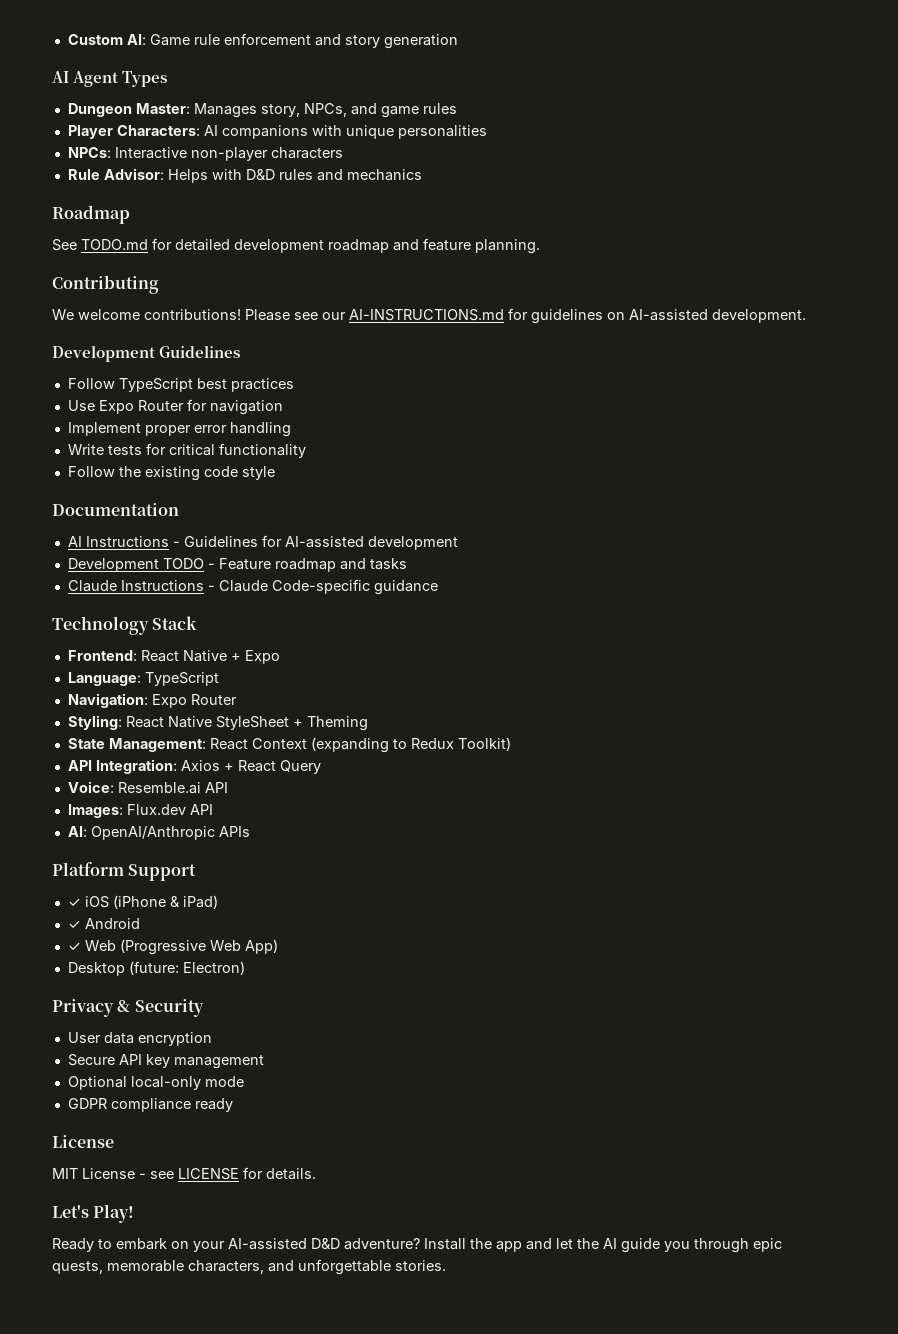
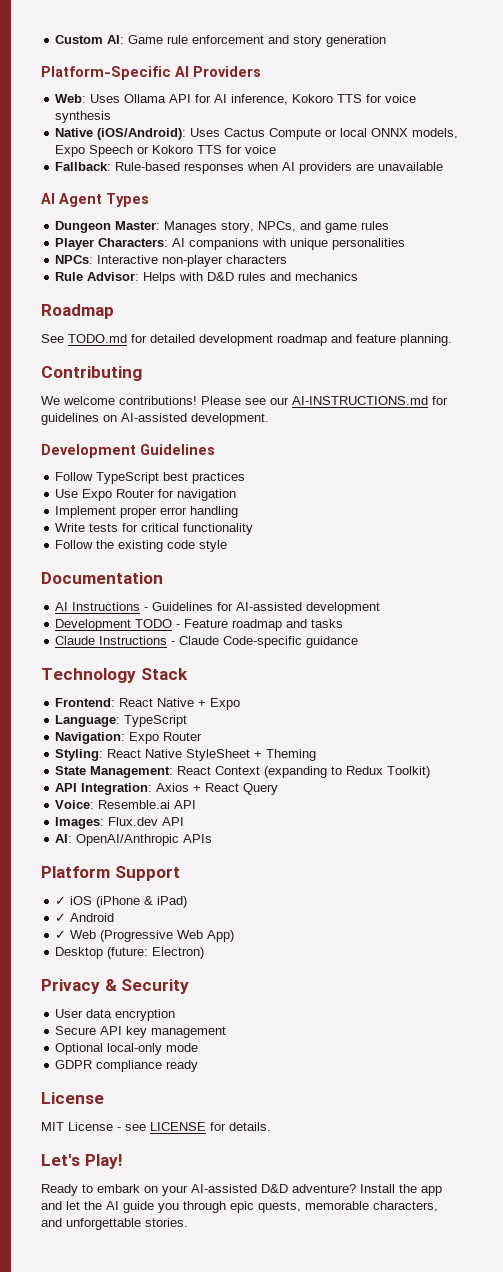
+ Platform-Specific AI Providers
+ Web: Uses Ollama API for AI inference, Kokoro TTS for voice synthesis
+ Native (iOS/Android): Uses Cactus Compute or local ONNX models, Expo Speech or Kokoro TTS for voice
+ Fallback: Rule-based responses when AI providers are unavailable

